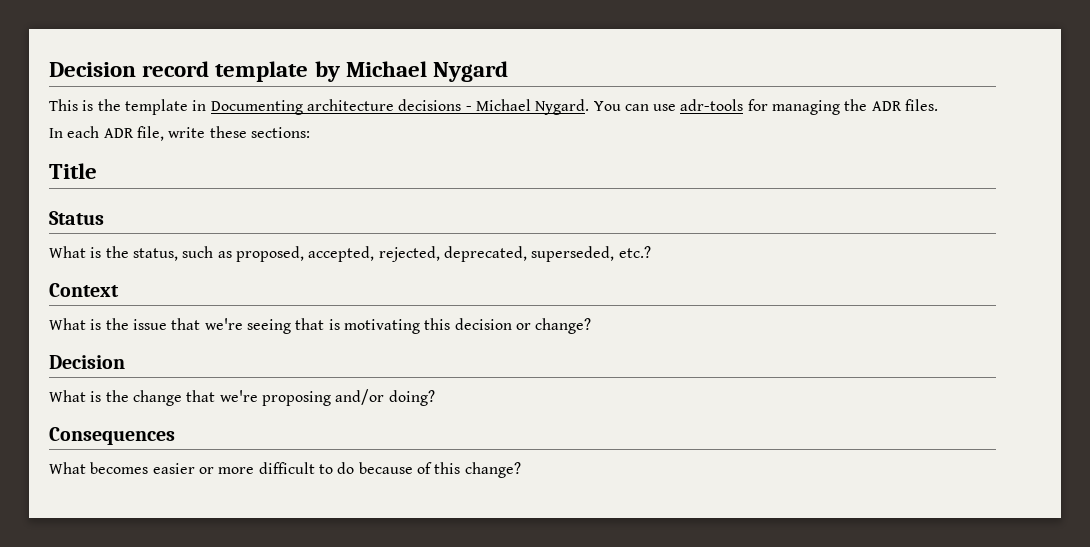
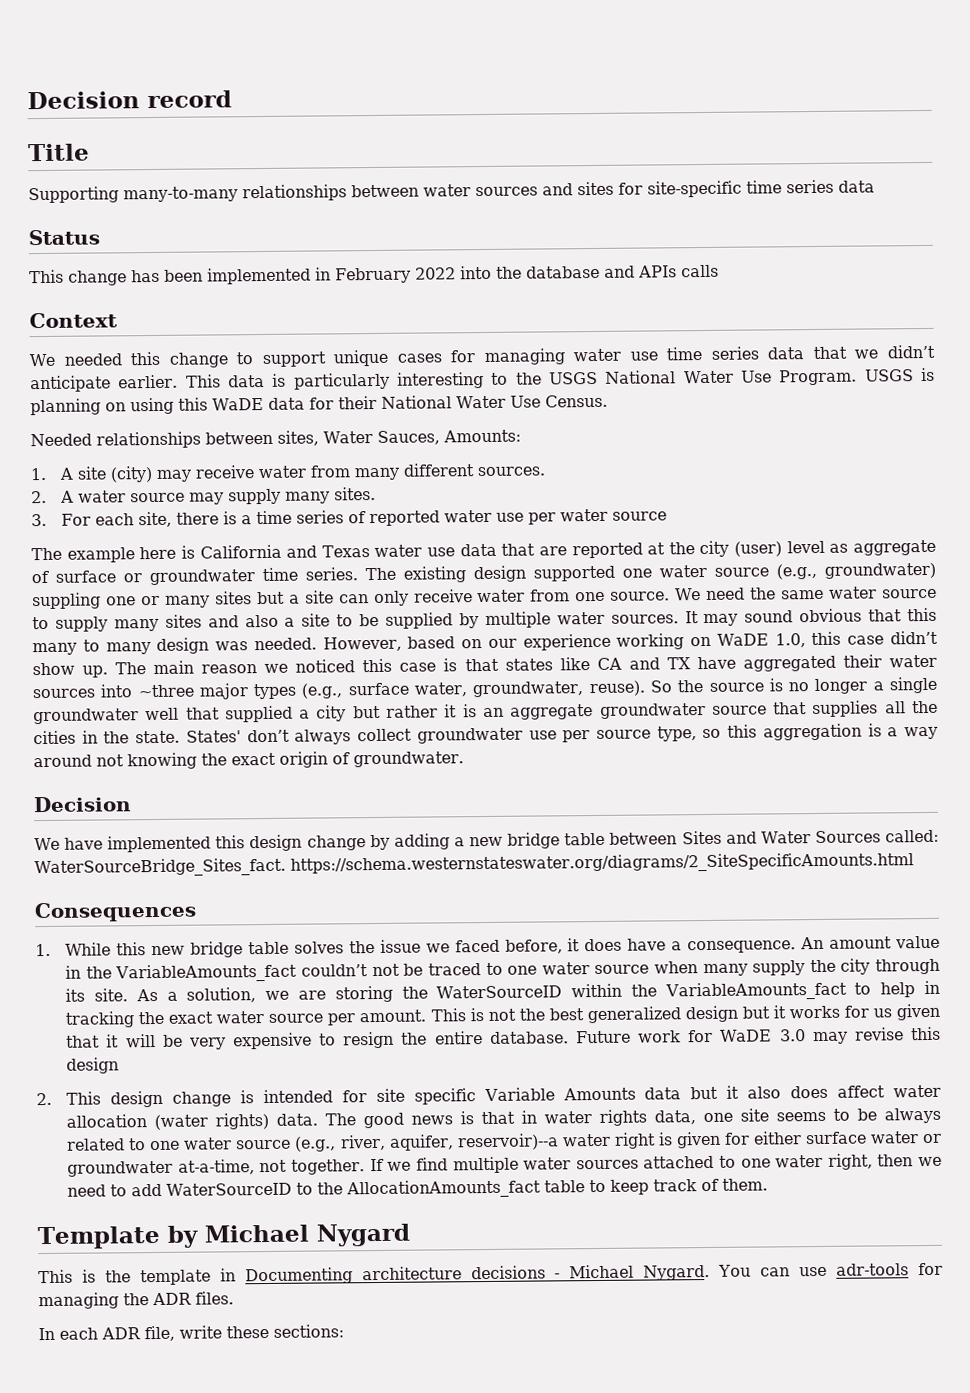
- Decision record template by Michael Nygard
+ Decision record
+ Title
+ Supporting many-to-many relationships between water sources and sites for site-specific time series data
+ Status
+ This change has been implemented in February 2022 into the database and APIs calls
+ Context
+ We needed this change to support unique cases for managing water use time series data that we didn’t anticipate earlier. This data is particularly interesting to the USGS National Water Use Program. USGS is planning on using this WaDE data for their National Water Use Census.
+ Needed relationships between sites, Water Sauces, Amounts:
+ 1. A site (city) may receive water from many different sources.
+ 2. A water source may supply many sites.
+ 3. For each site, there is a time series of reported water use per water source
+ The example here is California and Texas water use data that are reported at the city (user) level as aggregate of surface or groundwater time series. The existing design supported one water source (e.g., groundwater) suppling one or many sites but a site can only receive water from one source. We need the same water source to supply many sites and also a site to be supplied by multiple water sources. It may sound obvious that this many to many design was needed. However, based on our experience working on WaDE 1.0, this case didn’t show up. The main reason we noticed this case is that states like CA and TX have aggregated their water sources into ~three major types (e.g., surface water, groundwater, reuse). So the source is no longer a single groundwater well that supplied a city but rather it is an aggregate groundwater source that supplies all the cities in the state. States' don’t always collect groundwater use per source type, so this aggregation is a way around not knowing the exact origin of groundwater.
+ Decision
+ We have implemented this design change by adding a new bridge table between Sites and Water Sources called: WaterSourceBridge_Sites_fact. https://schema.westernstateswater.org/diagrams/2_SiteSpecificAmounts.html
+ Consequences
+ 1. While this new bridge table solves the issue we faced before, it does have a consequence. An amount value in the VariableAmounts_fact couldn’t not be traced to one water source when many supply the city through its site. As a solution, we are storing the WaterSourceID within the VariableAmounts_fact to help in tracking the exact water source per amount. This is not the best generalized design but it works for us given that it will be very expensive to resign the entire database. Future work for WaDE 3.0 may revise this design
+ 2. This design change is intended for site specific Variable Amounts data but it also does affect water allocation (water rights) data. The good news is that in water rights data, one site seems to be always related to one water source (e.g., river, aquifer, reservoir)--a water right is given for either surface water or groundwater at-a-time, not together. If we find multiple water sources attached to one water right, then we need to add WaterSourceID to the AllocationAmounts_fact table to keep track of them.
+ Template by Michael Nygard
- Title
- Status
- What is the status, such as proposed, accepted, rejected, deprecated, superseded, etc.?
- Context
- What is the issue that we're seeing that is motivating this decision or change?
- Decision
- What is the change that we're proposing and/or doing?
- Consequences
- What becomes easier or more difficult to do because of this change?

